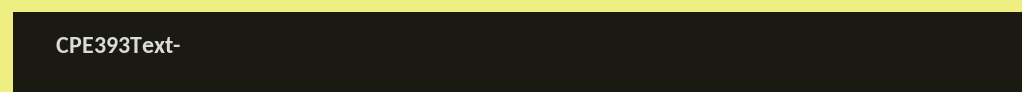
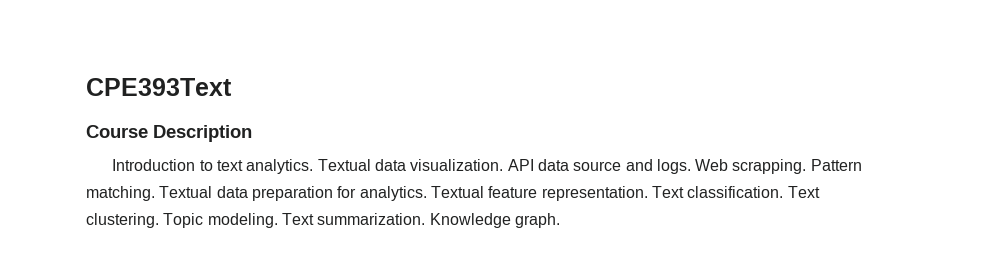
- CPE393Text-
+ CPE393Text
+ Course Description
+ Introduction to text analytics. Textual data visualization. API data source and logs. Web scrapping. Pattern matching. Textual data preparation for analytics. Textual feature representation. Text classification. Text clustering. Topic modeling. Text summarization. Knowledge graph.

